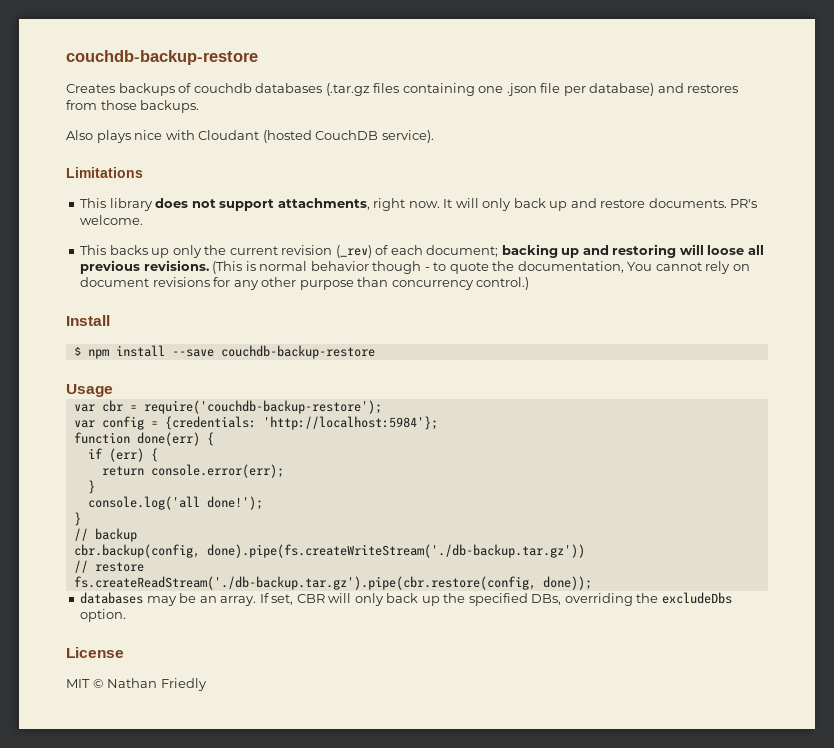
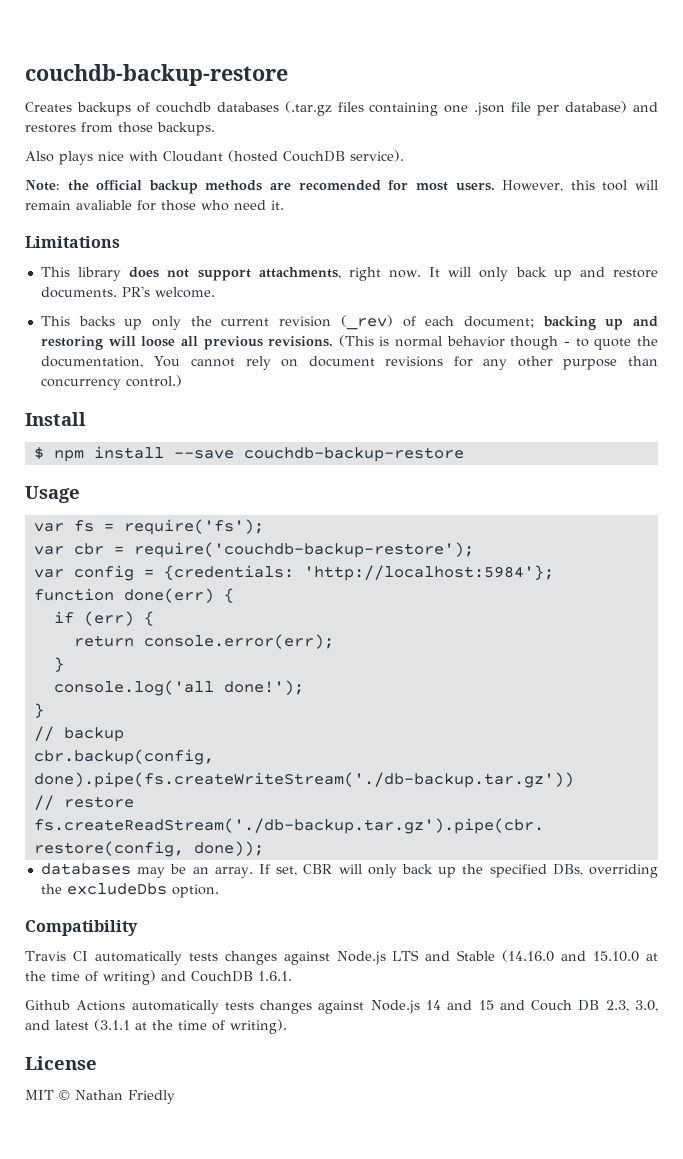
+ Note: the official backup methods are recomended for most users. However, this tool will remain avaliable for those who need it.
+ var fs = require('fs');
+ Compatibility
+ Travis CI automatically tests changes against Node.js LTS and Stable (14.16.0 and 15.10.0 at the time of writing) and CouchDB 1.6.1.
+ Github Actions automatically tests changes against Node.js 14 and 15 and Couch DB 2.3, 3.0, and latest (3.1.1 at the time of writing).

